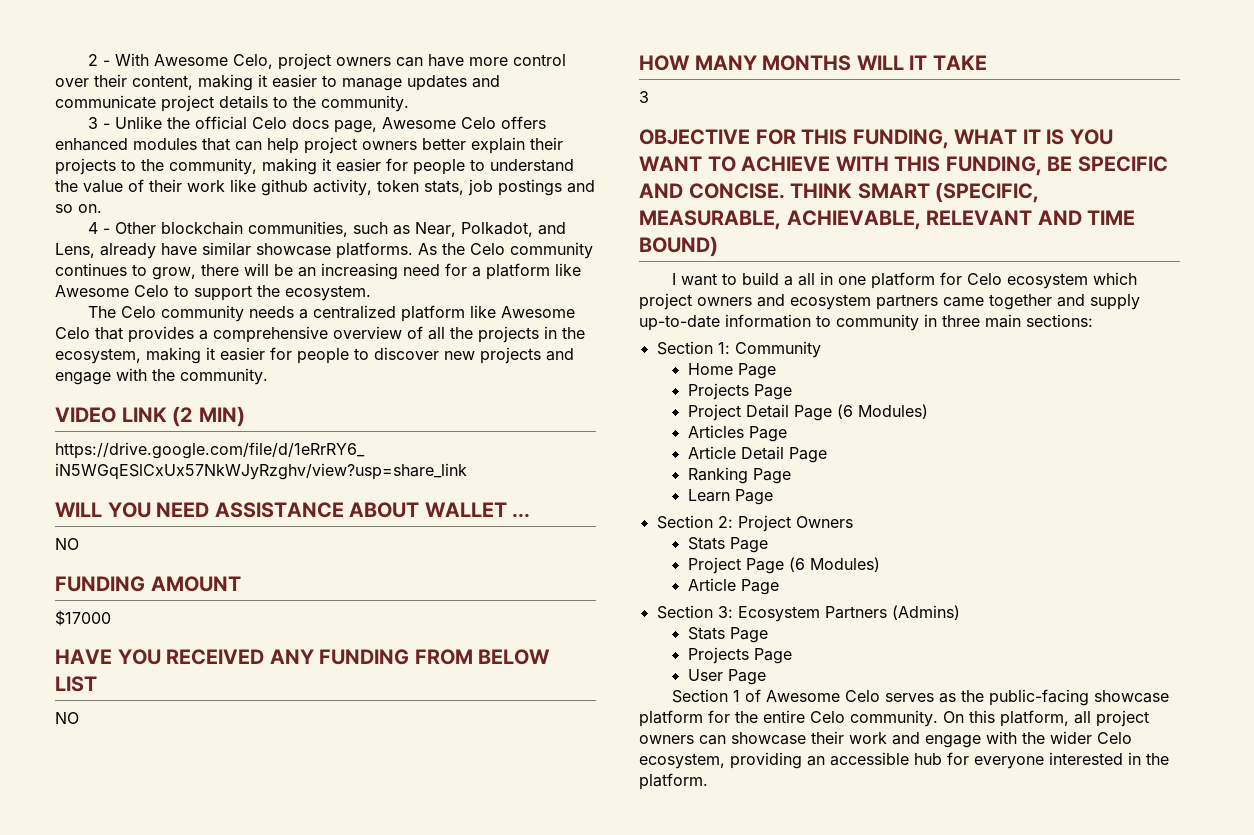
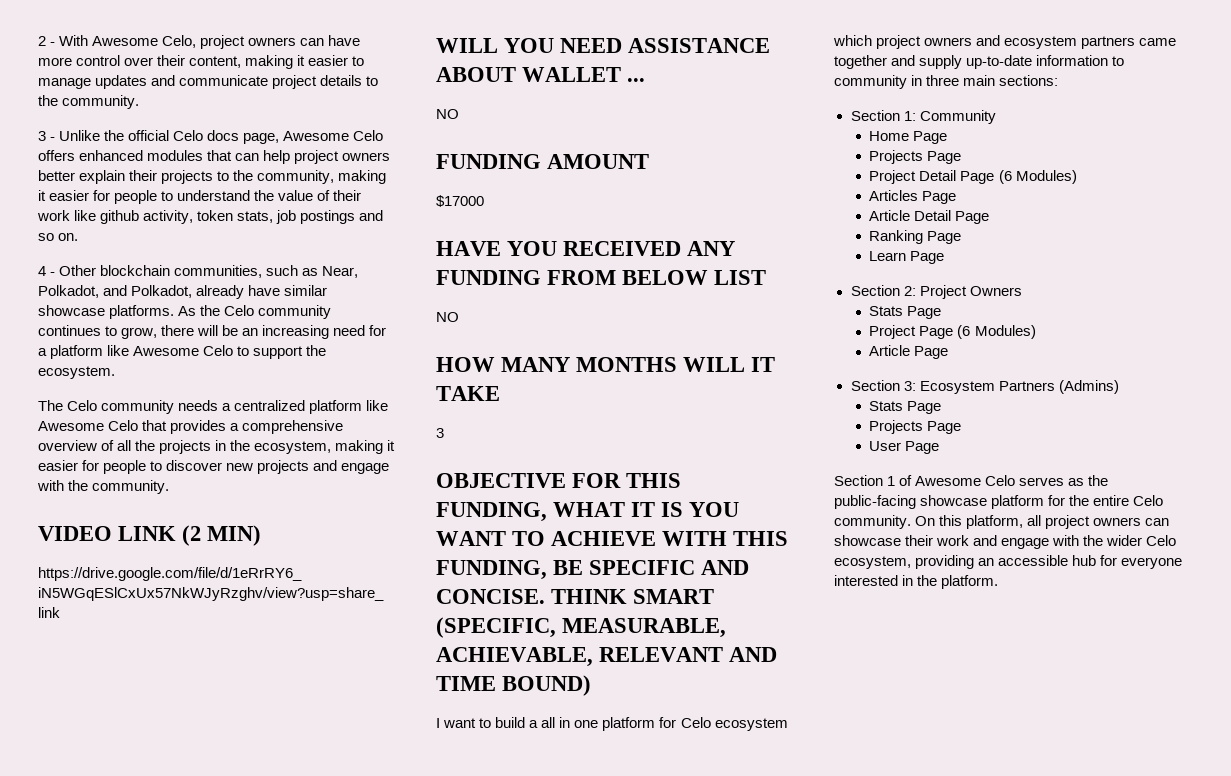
- 4 - Other blockchain communities, such as Near, Polkadot, and Lens, already have similar showcase platforms.
+ 4 - Other blockchain communities, such as Near, Polkadot, and Polkadot, already have similar showcase platforms.

